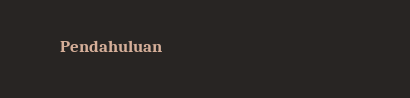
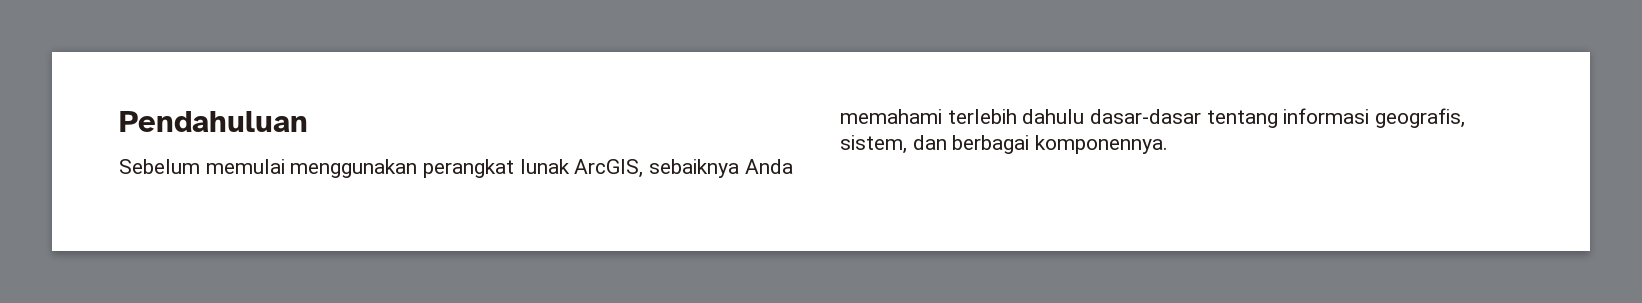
+ Sebelum memulai menggunakan perangkat lunak ArcGIS, sebaiknya Anda memahami terlebih dahulu dasar-dasar tentang informasi geografis, sistem, dan berbagai komponennya.

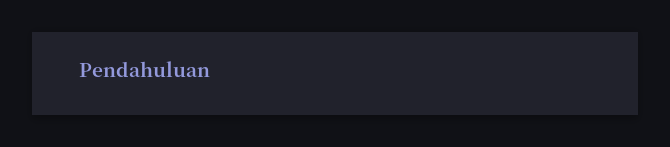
- Sebelum memulai menggunakan perangkat lunak ArcGIS, sebaiknya Anda memahami terlebih dahulu dasar-dasar tentang informasi geografis, sistem, dan berbagai komponennya.

